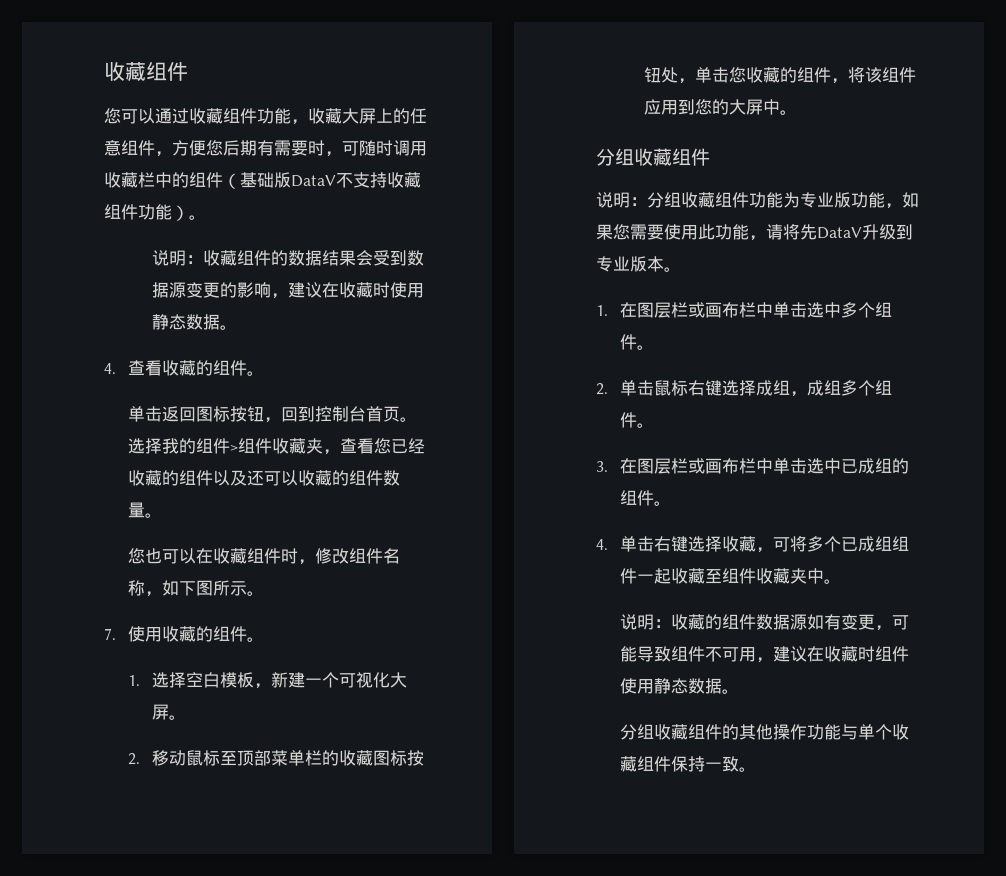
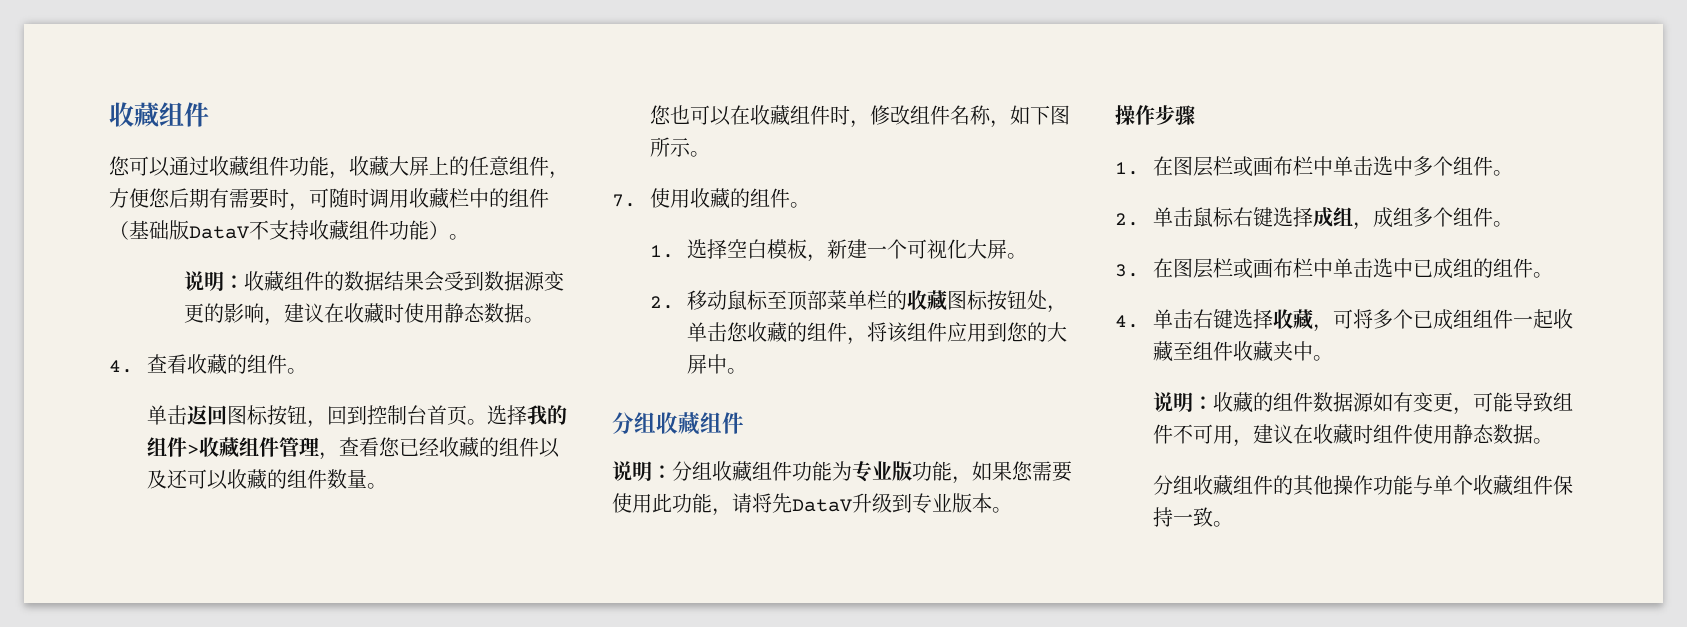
- 选择我的组件>组件收藏夹，查看您已经收藏的组件以及还可以收藏的组件数量。
+ 选择我的组件>收藏组件管理，查看您已经收藏的组件以及还可以收藏的组件数量。
+ 操作步骤

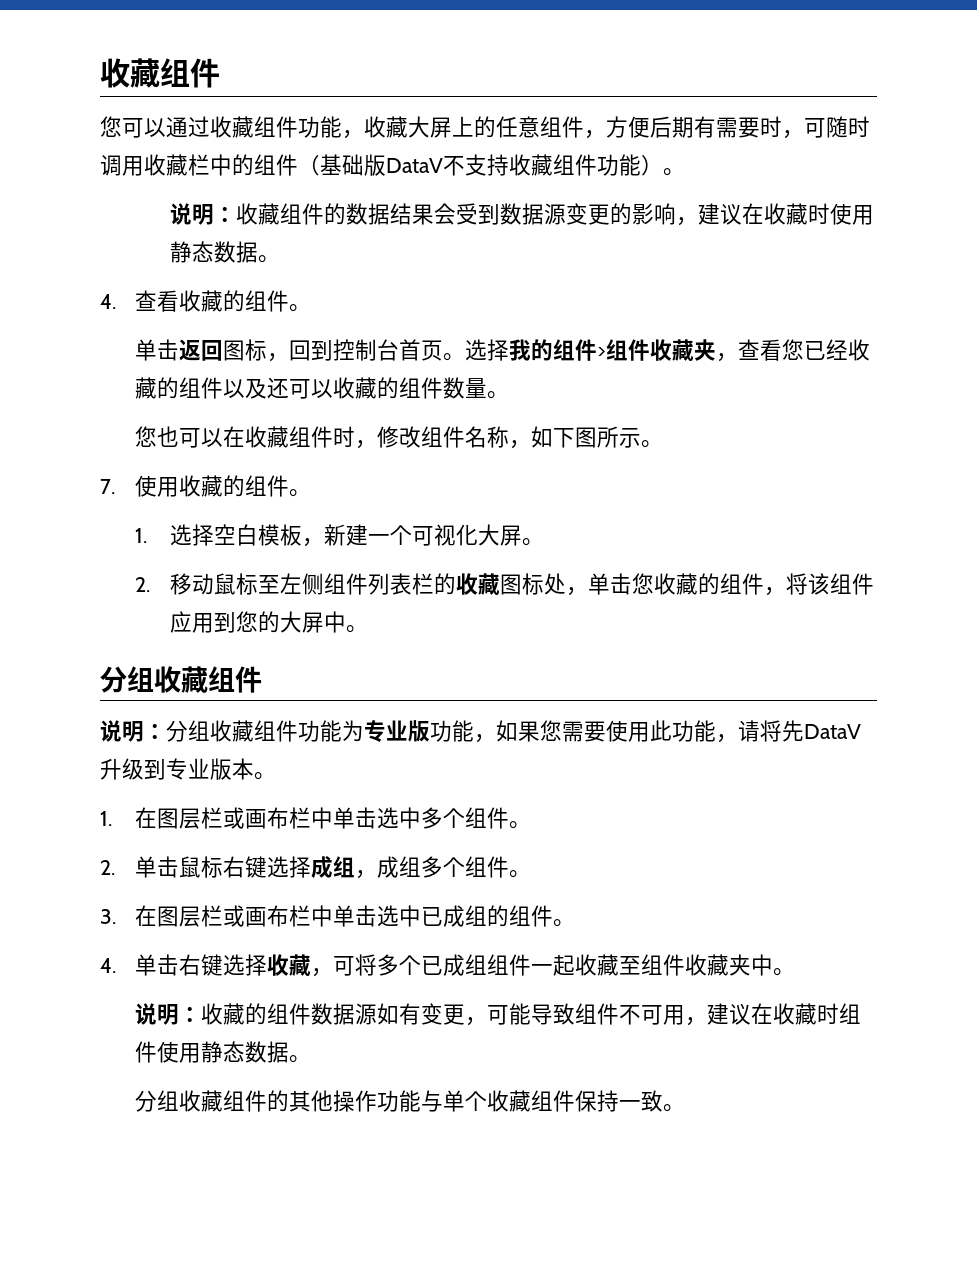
- 您可以通过收藏组件功能，收藏大屏上的任意组件，方便您后期有需要时，可随时调用收藏栏中的组件（基础版DataV不支持收藏组件功能）。
+ 您可以通过收藏组件功能，收藏大屏上的任意组件，方便后期有需要时，可随时调用收藏栏中的组件（基础版DataV不支持收藏组件功能）。
- 单击返回图标按钮，回到控制台首页。
+ 单击返回图标，回到控制台首页。
- 选择我的组件>收藏组件管理，查看您已经收藏的组件以及还可以收藏的组件数量。
+ 选择我的组件>组件收藏夹，查看您已经收藏的组件以及还可以收藏的组件数量。
- 2.移动鼠标至顶部菜单栏的收藏图标按钮处，单击您收藏的组件，将该组件应用到您的大屏中。
+ 2.移动鼠标至左侧组件列表栏的收藏图标处，单击您收藏的组件，将该组件应用到您的大屏中。
- 操作步骤

